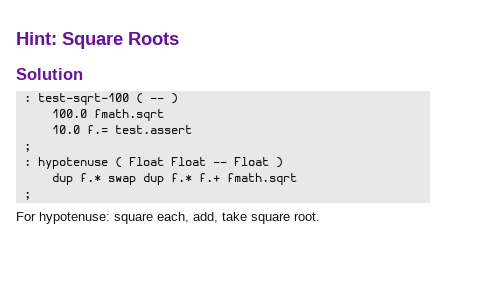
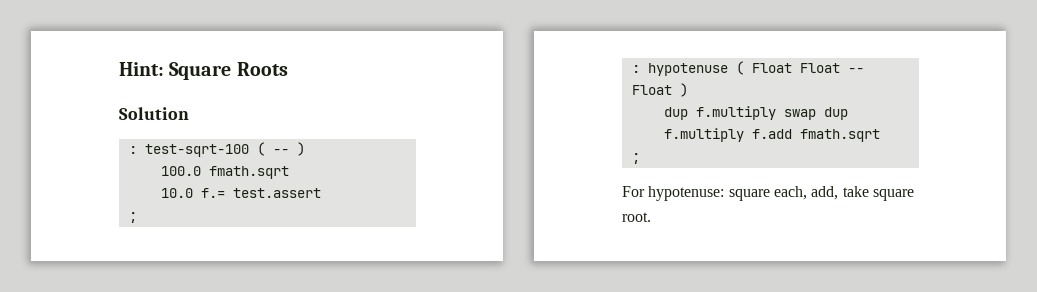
- dup f.* swap dup f.* f.+ fmath.sqrt
+ dup f.multiply swap dup f.multiply f.add fmath.sqrt

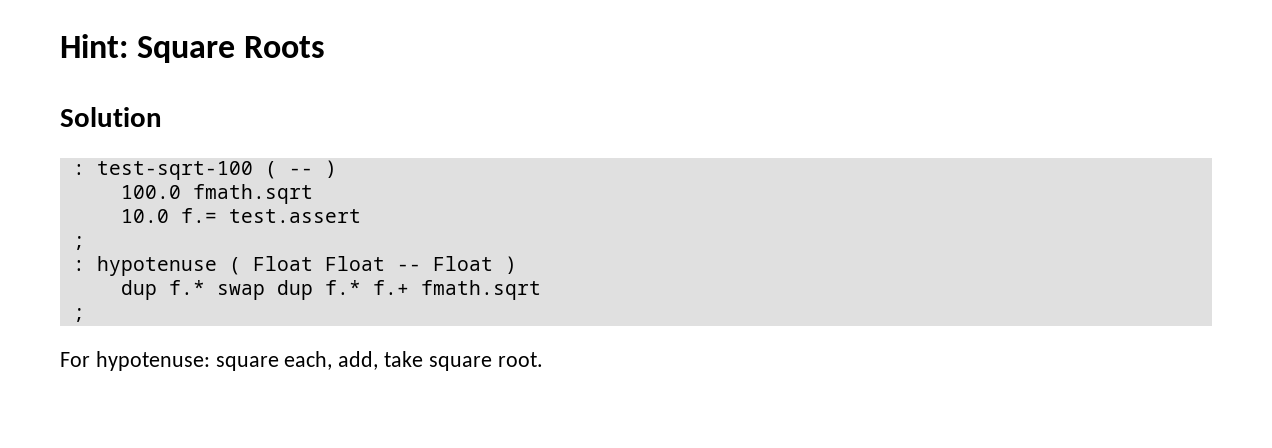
- dup f.multiply swap dup f.multiply f.add fmath.sqrt
+ dup f.* swap dup f.* f.+ fmath.sqrt

